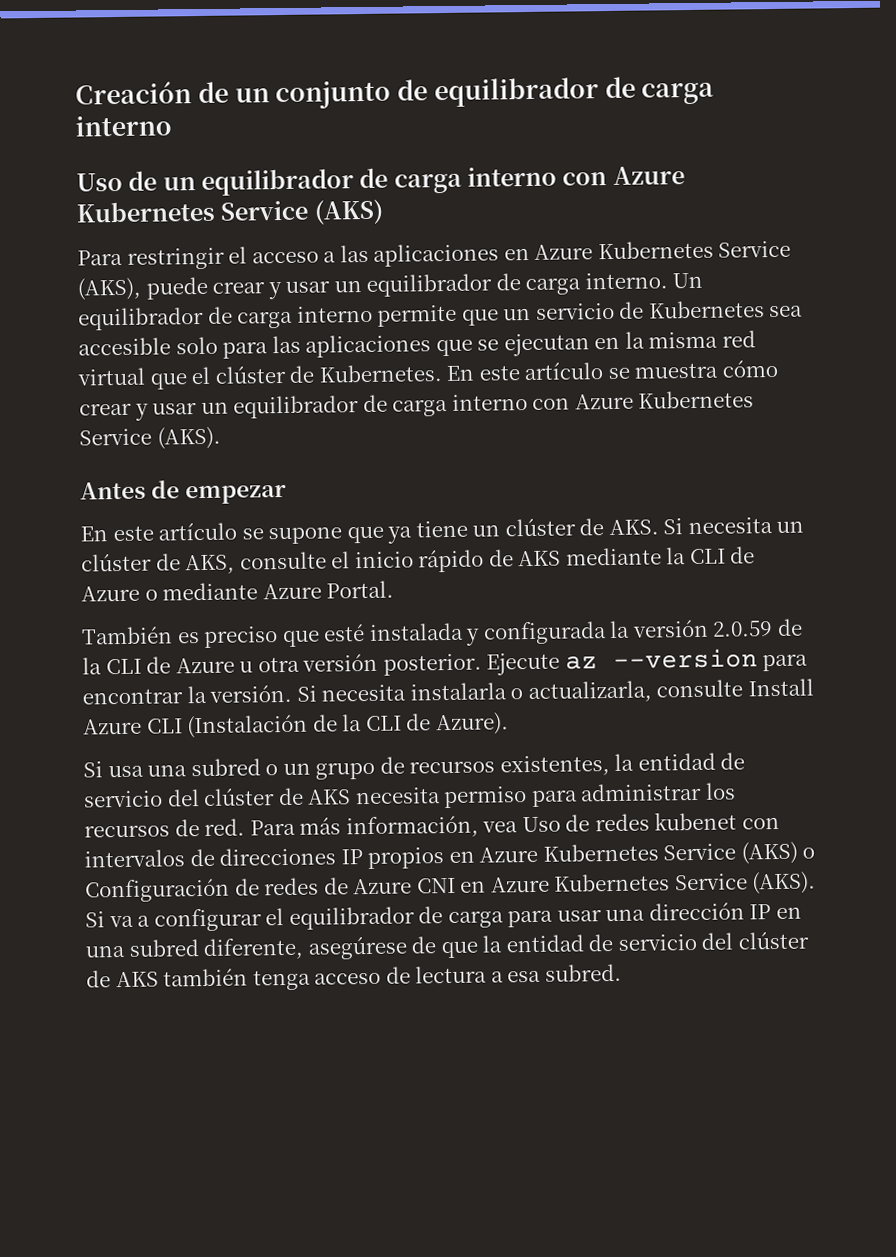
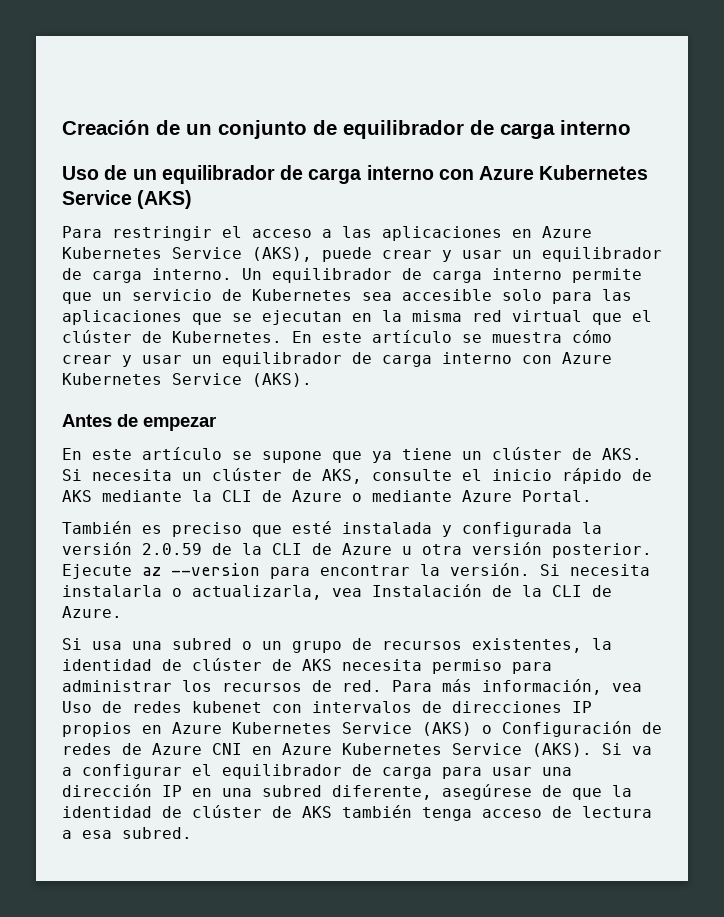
- Si necesita instalarla o actualizarla, consulte Install Azure CLI (Instalación de la CLI de Azure).
+ Si necesita instalarla o actualizarla, vea Instalación de la CLI de Azure.
- Si usa una subred o un grupo de recursos existentes, la entidad de servicio del clúster de AKS necesita permiso para administrar los recursos de red.
+ Si usa una subred o un grupo de recursos existentes, la identidad de clúster de AKS necesita permiso para administrar los recursos de red.
- Si va a configurar el equilibrador de carga para usar una dirección IP en una subred diferente, asegúrese de que la entidad de servicio del clúster de AKS también tenga acceso de lectura a esa subred.
+ Si va a configurar el equilibrador de carga para usar una dirección IP en una subred diferente, asegúrese de que la identidad de clúster de AKS también tenga acceso de lectura a esa subred.

